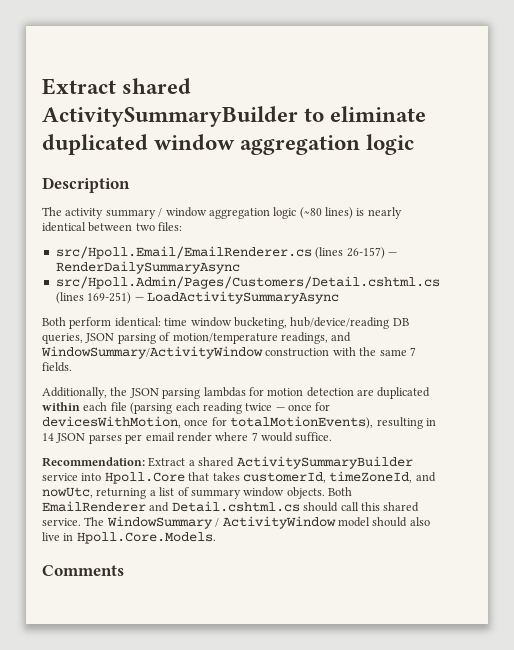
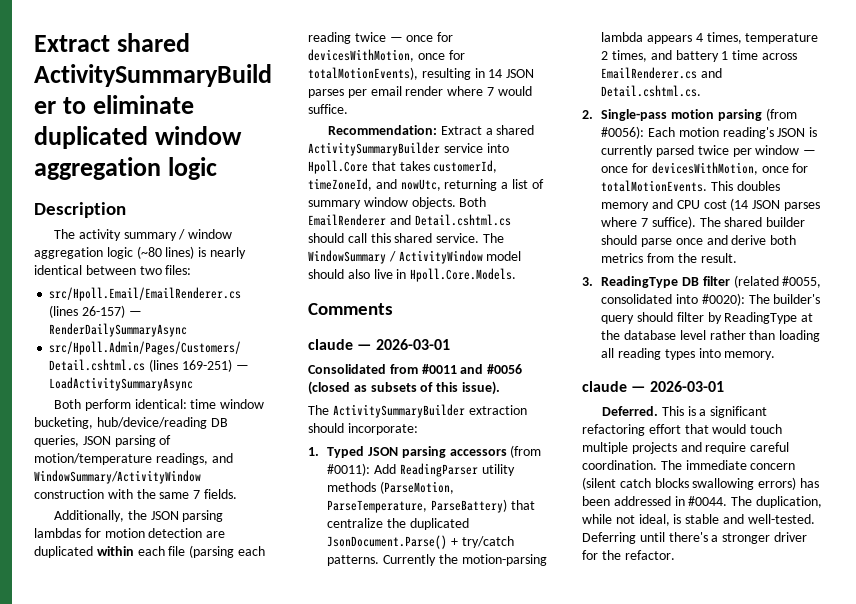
  Comments
+ claude — 2026-03-01
+ Consolidated from #0011 and #0056 (closed as subsets of this issue).
+ The ActivitySummaryBuilder extraction should incorporate:
+ 1. Typed JSON parsing accessors (from #0011): Add ReadingParser utility methods (ParseMotion, ParseTemperature, ParseBattery) that centralize the duplicated JsonDocument.Parse() + try/catch patterns. Currently the motion-parsing lambda appears 4 times, temperature 2 times, and battery 1 time across EmailRenderer.cs and Detail.cshtml.cs.
+ 2. Single-pass motion parsing (from #0056): Each motion reading's JSON is currently parsed twice per window — once for devicesWithMotion, once for totalMotionEvents. This doubles memory and CPU cost (14 JSON parses where 7 suffice). The shared builder should parse once and derive both metrics from the result.
+ 3. ReadingType DB filter (related #0055, consolidated into #0020): The builder's query should filter by ReadingType at the database level rather than loading all reading types into memory.
+ claude — 2026-03-01
+ Deferred. This is a significant refactoring effort that would touch multiple projects and require careful coordination. The immediate concern (silent catch blocks swallowing errors) has been addressed in #0044. The duplication, while not ideal, is stable and well-tested. Deferring until there's a stronger driver for the refactor.

